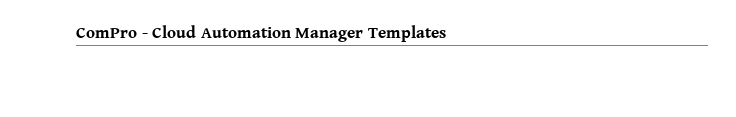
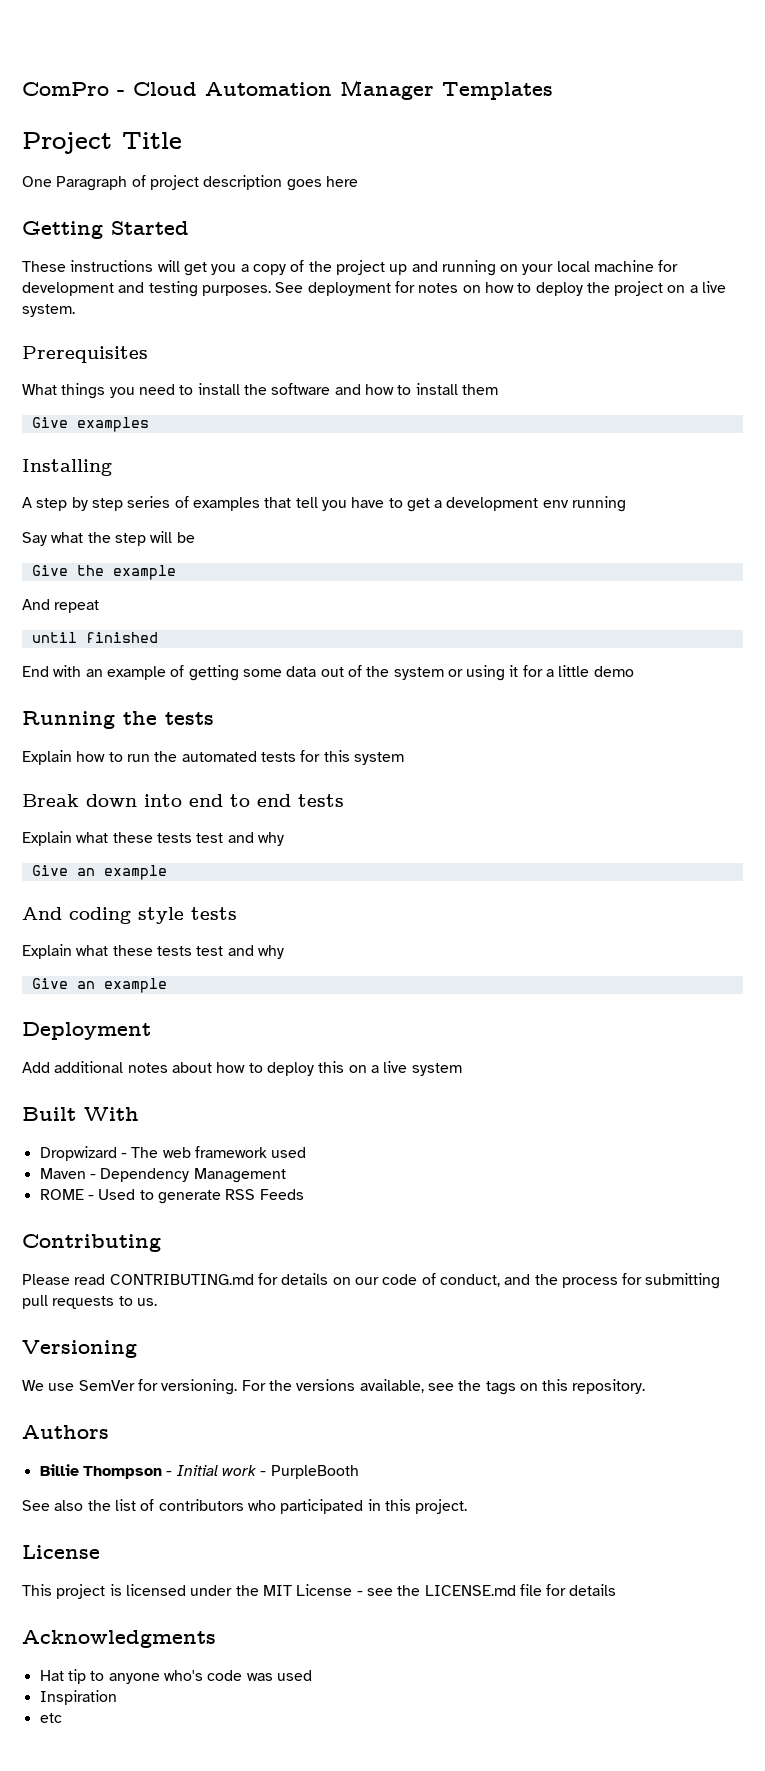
+ Project Title
+ One Paragraph of project description goes here
+ Getting Started
+ These instructions will get you a copy of the project up and running on your local machine for development and testing purposes. See deployment for notes on how to deploy the project on a live system.
+ Prerequisites
+ What things you need to install the software and how to install them
+ Give examples
+ Installing
+ A step by step series of examples that tell you have to get a development env running
+ Say what the step will be
+ Give the example
+ And repeat
+ until finished
+ End with an example of getting some data out of the system or using it for a little demo
+ Running the tests
+ Explain how to run the automated tests for this system
+ Break down into end to end tests
+ Explain what these tests test and why
+ Give an example
+ And coding style tests
+ Explain what these tests test and why
+ Give an example
+ Deployment
+ Add additional notes about how to deploy this on a live system
+ Built With
+ Dropwizard - The web framework used
+ Maven - Dependency Management
+ ROME - Used to generate RSS Feeds
+ Contributing
+ Please read CONTRIBUTING.md for details on our code of conduct, and the process for submitting pull requests to us.
+ Versioning
+ We use SemVer for versioning. For the versions available, see the tags on this repository.
+ Authors
+ Billie Thompson - Initial work - PurpleBooth
+ See also the list of contributors who participated in this project.
+ License
+ This project is licensed under the MIT License - see the LICENSE.md file for details
+ Acknowledgments
+ Hat tip to anyone who's code was used
+ Inspiration
+ etc

